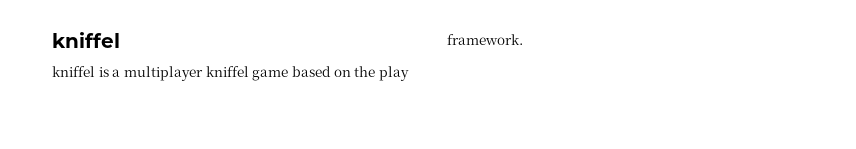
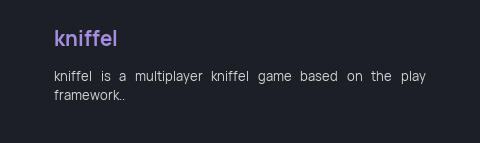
- kniffel is a multiplayer kniffel game based on the play framework.
+ kniffel is a multiplayer kniffel game based on the play framework..

